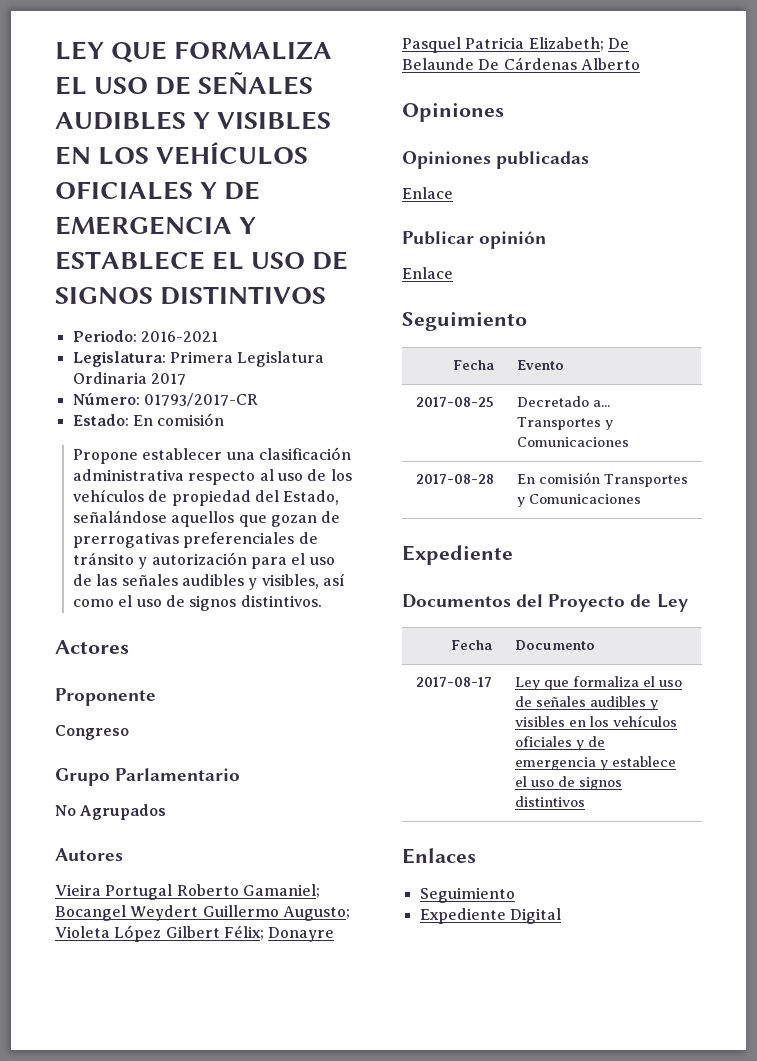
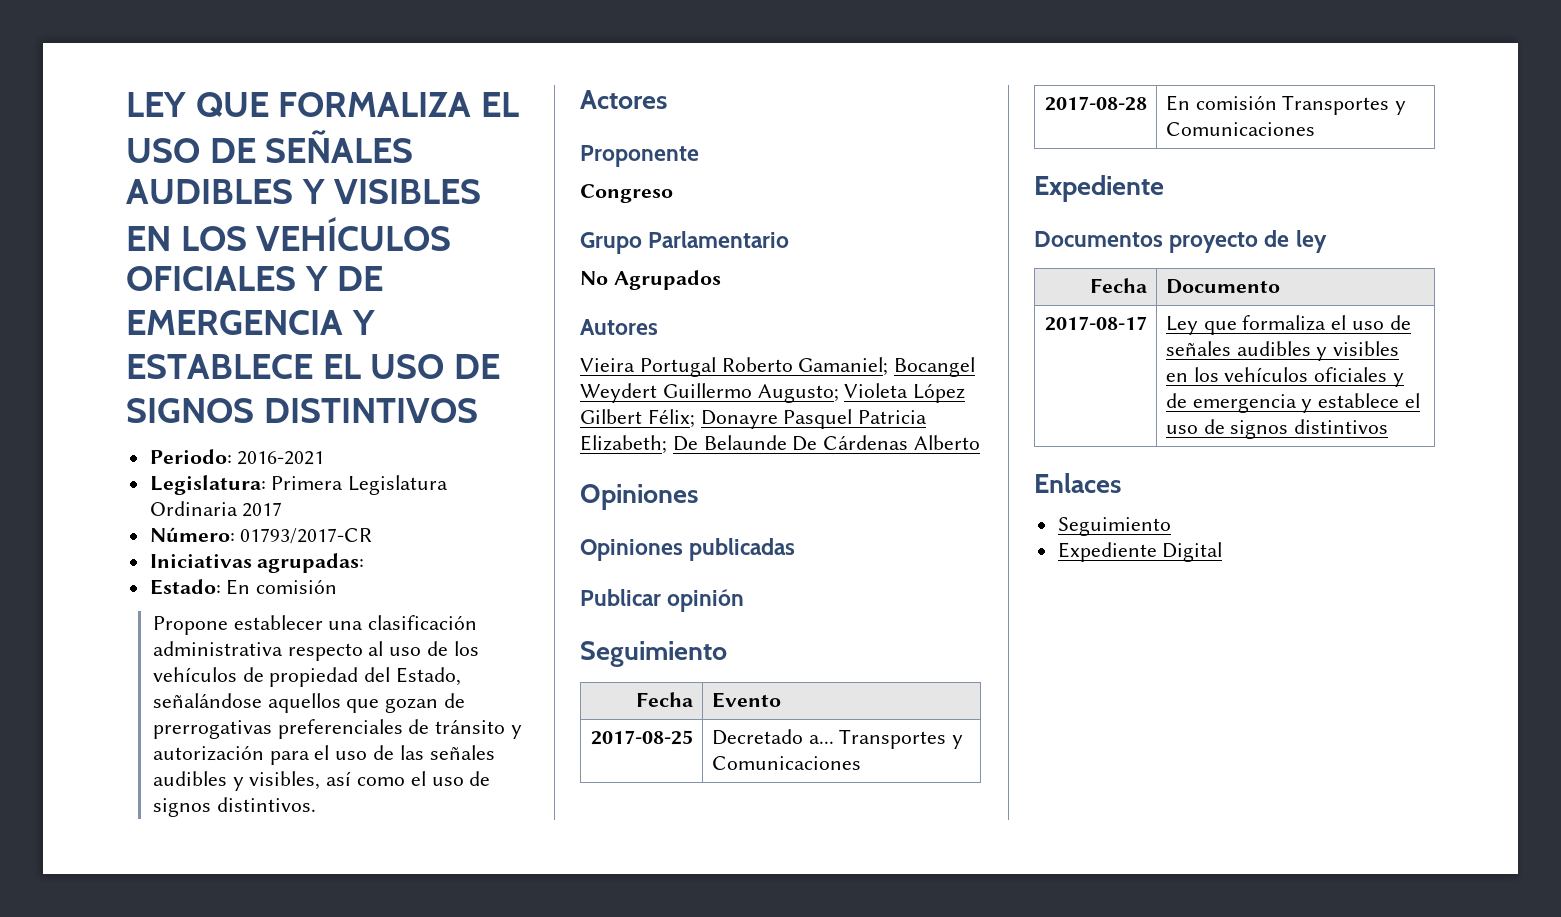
+ Iniciativas agrupadas:
  Opiniones publicadas
- Enlace
  Publicar opinión
- Enlace
- Documentos del Proyecto de Ley
+ Documentos proyecto de ley

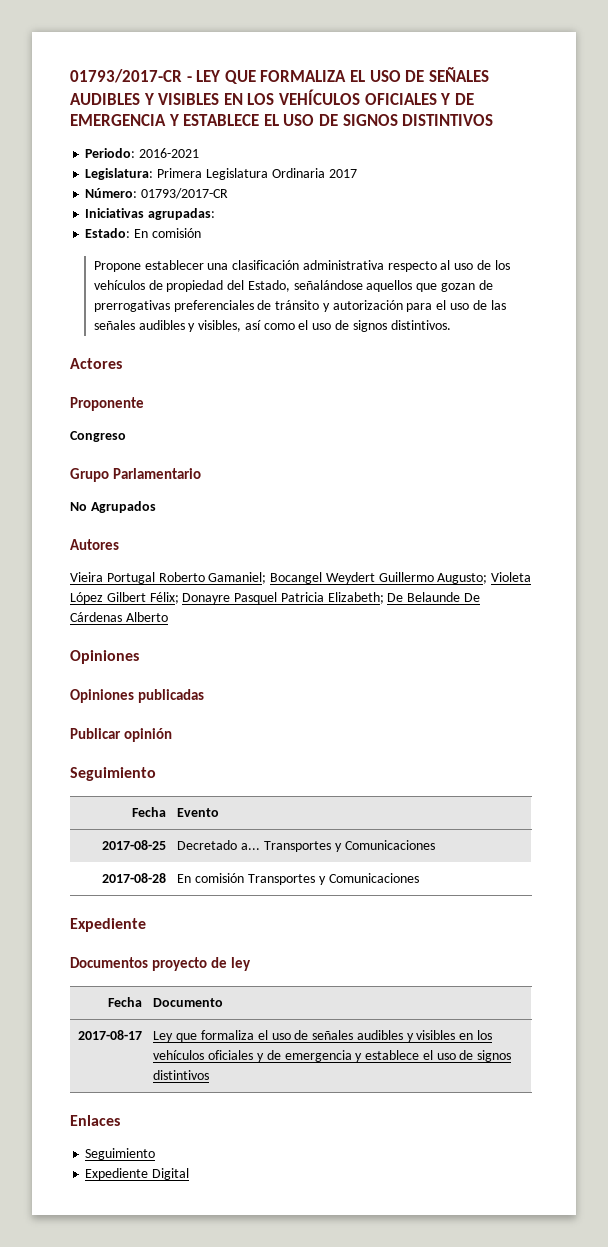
- LEY QUE FORMALIZA EL USO DE SEÑALES AUDIBLES Y VISIBLES EN LOS VEHÍCULOS OFICIALES Y DE EMERGENCIA Y ESTABLECE EL USO DE SIGNOS DISTINTIVOS
+ 01793/2017-CR - LEY QUE FORMALIZA EL USO DE SEÑALES AUDIBLES Y VISIBLES EN LOS VEHÍCULOS OFICIALES Y DE EMERGENCIA Y ESTABLECE EL USO DE SIGNOS DISTINTIVOS

